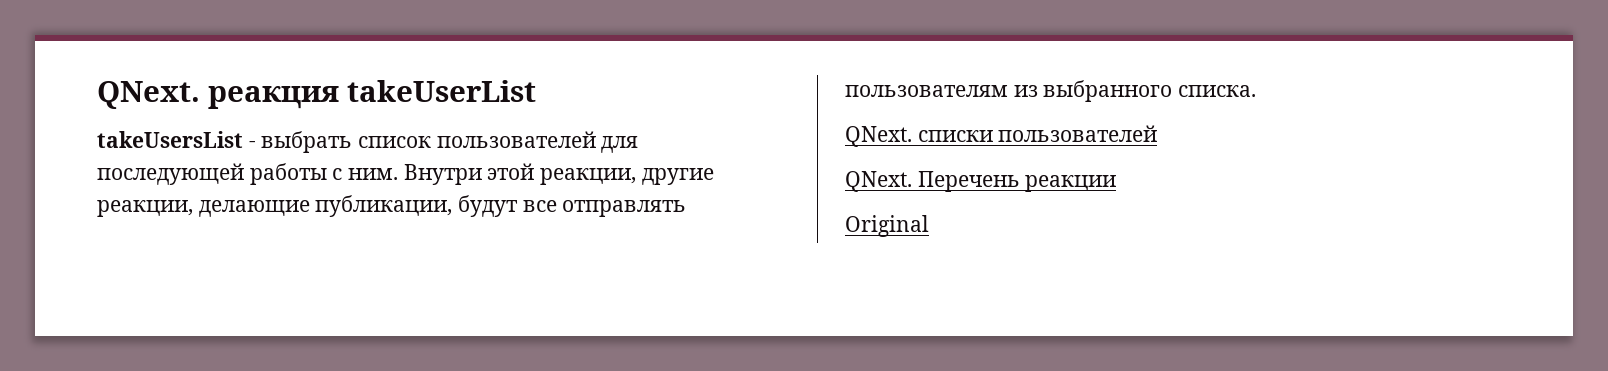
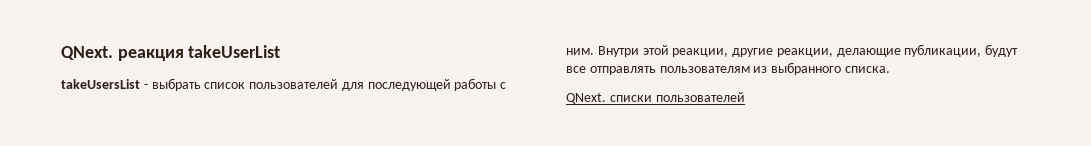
- QNext. Перечень реакции
- Original

